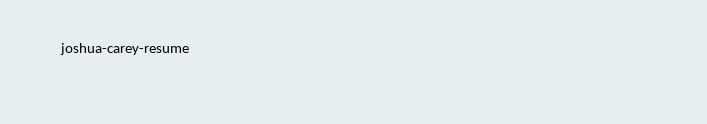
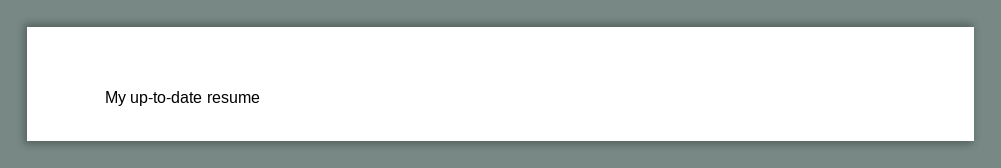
- joshua-carey-resume
+ My up-to-date resume

